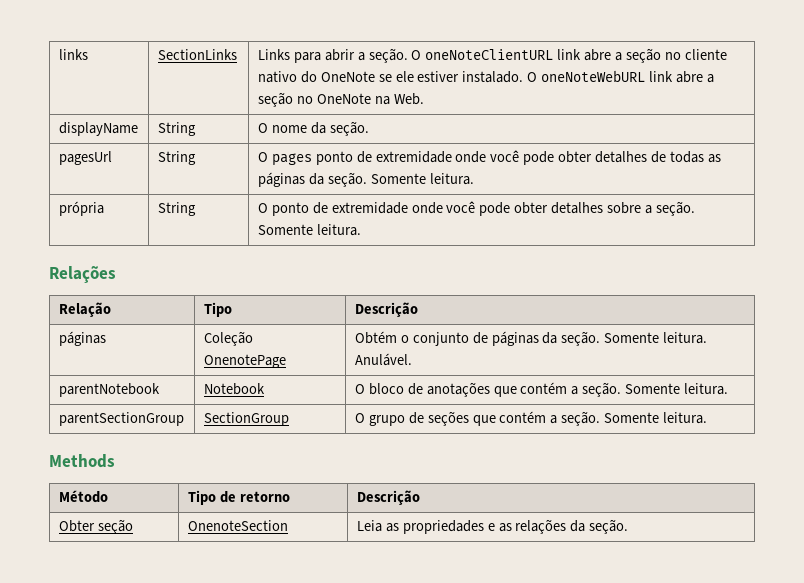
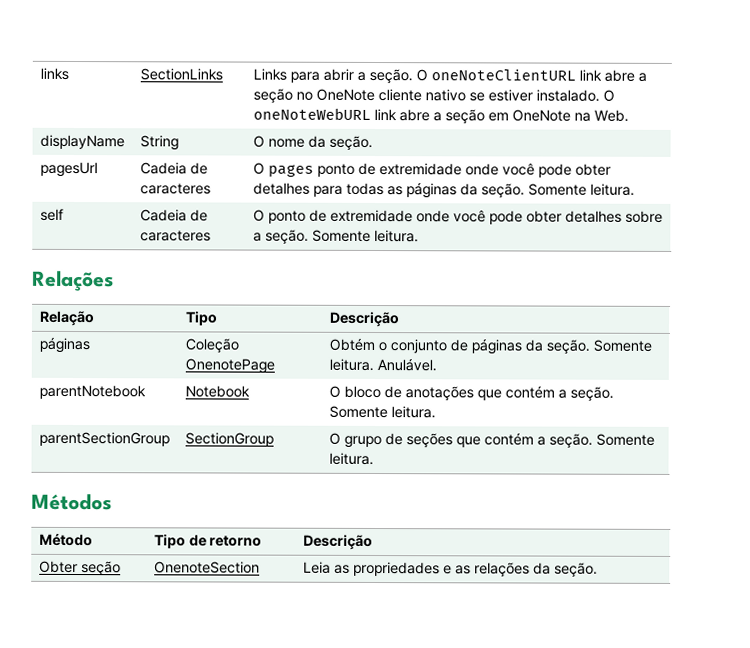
- links | SectionLinks | Links para abrir a seção. O oneNoteClientURL link abre a seção no cliente nativo do OneNote se ele estiver instalado. O oneNoteWebURL link abre a seção no OneNote na Web.
+ links | SectionLinks | Links para abrir a seção. O oneNoteClientURL link abre a seção no OneNote cliente nativo se estiver instalado. O oneNoteWebURL link abre a seção em OneNote na Web.
- pagesUrl | String | O pages ponto de extremidade onde você pode obter detalhes de todas as páginas da seção. Somente leitura.
+ pagesUrl | Cadeia de caracteres | O pages ponto de extremidade onde você pode obter detalhes para todas as páginas da seção. Somente leitura.
- própria | String | O ponto de extremidade onde você pode obter detalhes sobre a seção. Somente leitura.
+ self | Cadeia de caracteres | O ponto de extremidade onde você pode obter detalhes sobre a seção. Somente leitura.
- Methods
+ Métodos

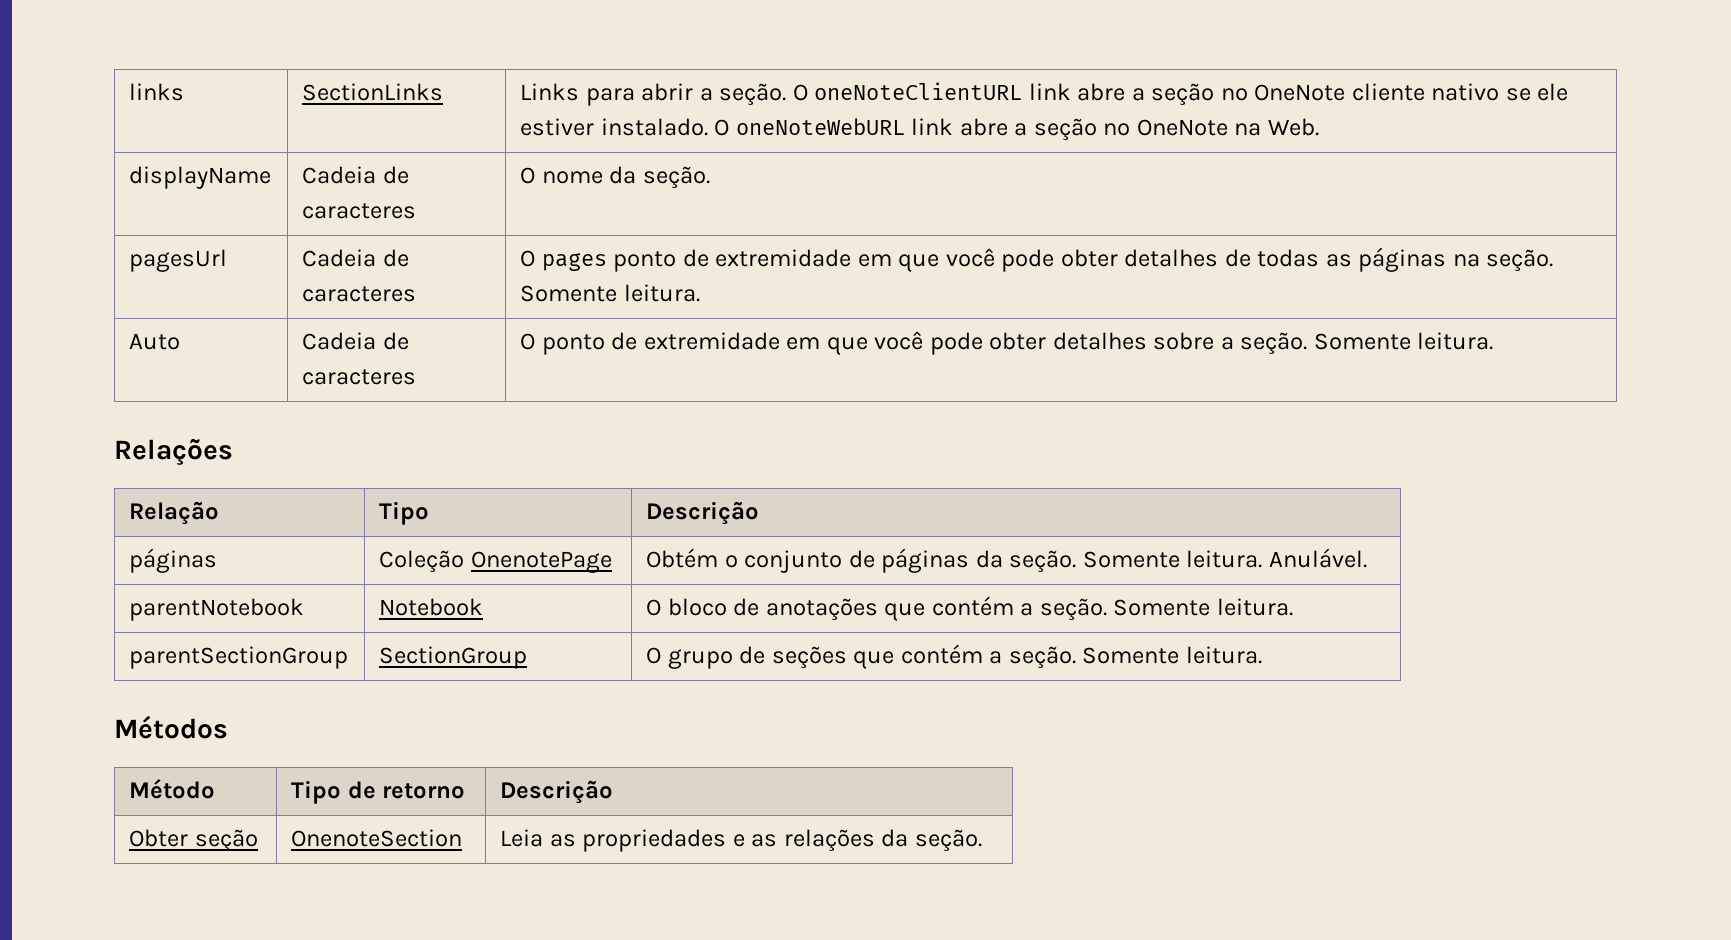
- links | SectionLinks | Links para abrir a seção. O oneNoteClientURL link abre a seção no OneNote cliente nativo se estiver instalado. O oneNoteWebURL link abre a seção em OneNote na Web.
+ links | SectionLinks | Links para abrir a seção. O oneNoteClientURL link abre a seção no OneNote cliente nativo se ele estiver instalado. O oneNoteWebURL link abre a seção no OneNote na Web.
- displayName | String | O nome da seção.
+ displayName | Cadeia de caracteres | O nome da seção.
- pagesUrl | Cadeia de caracteres | O pages ponto de extremidade onde você pode obter detalhes para todas as páginas da seção. Somente leitura.
- self | Cadeia de caracteres | O ponto de extremidade onde você pode obter detalhes sobre a seção. Somente leitura.
+ pagesUrl | Cadeia de caracteres | O pages ponto de extremidade em que você pode obter detalhes de todas as páginas na seção. Somente leitura.
+ Auto | Cadeia de caracteres | O ponto de extremidade em que você pode obter detalhes sobre a seção. Somente leitura.

